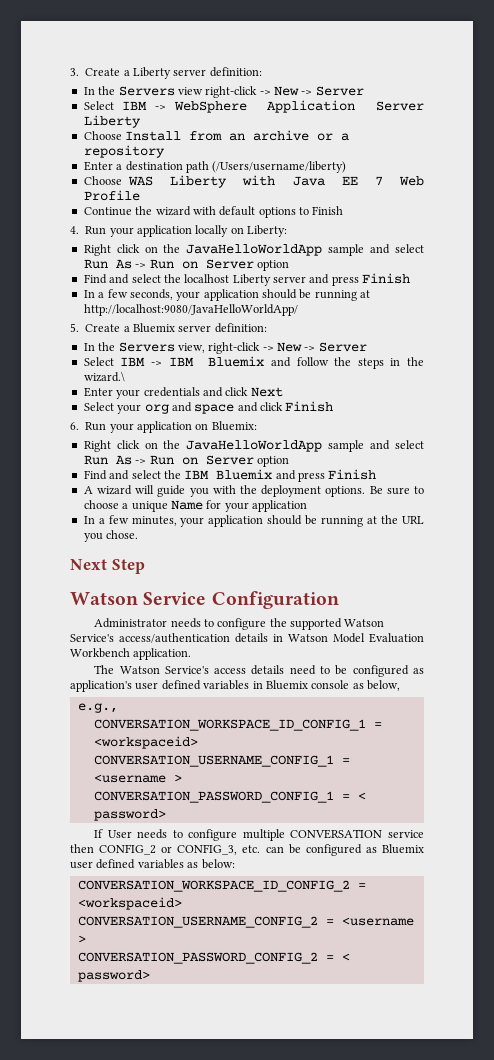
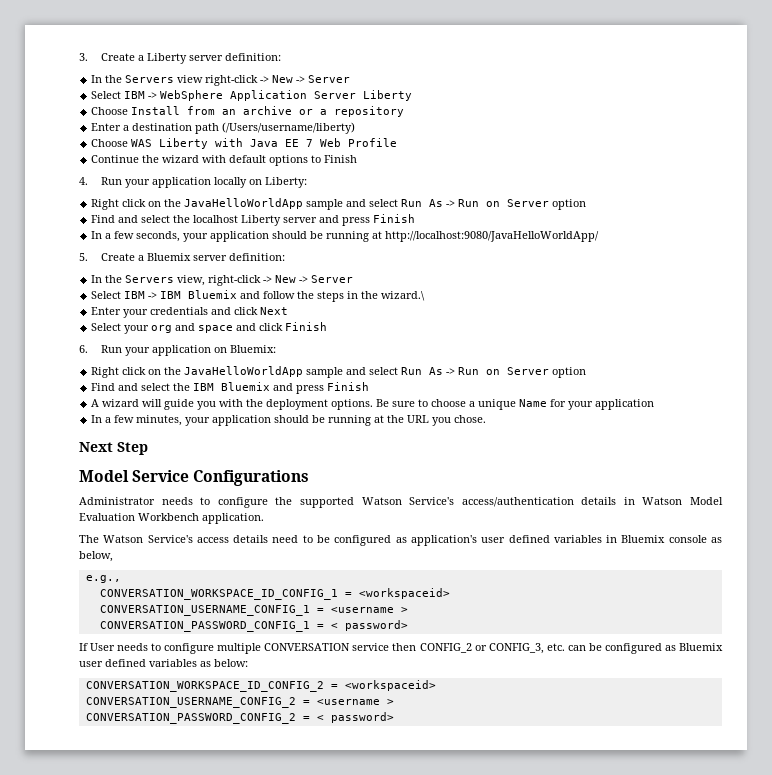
- Watson Service Configuration
+ Model Service Configurations

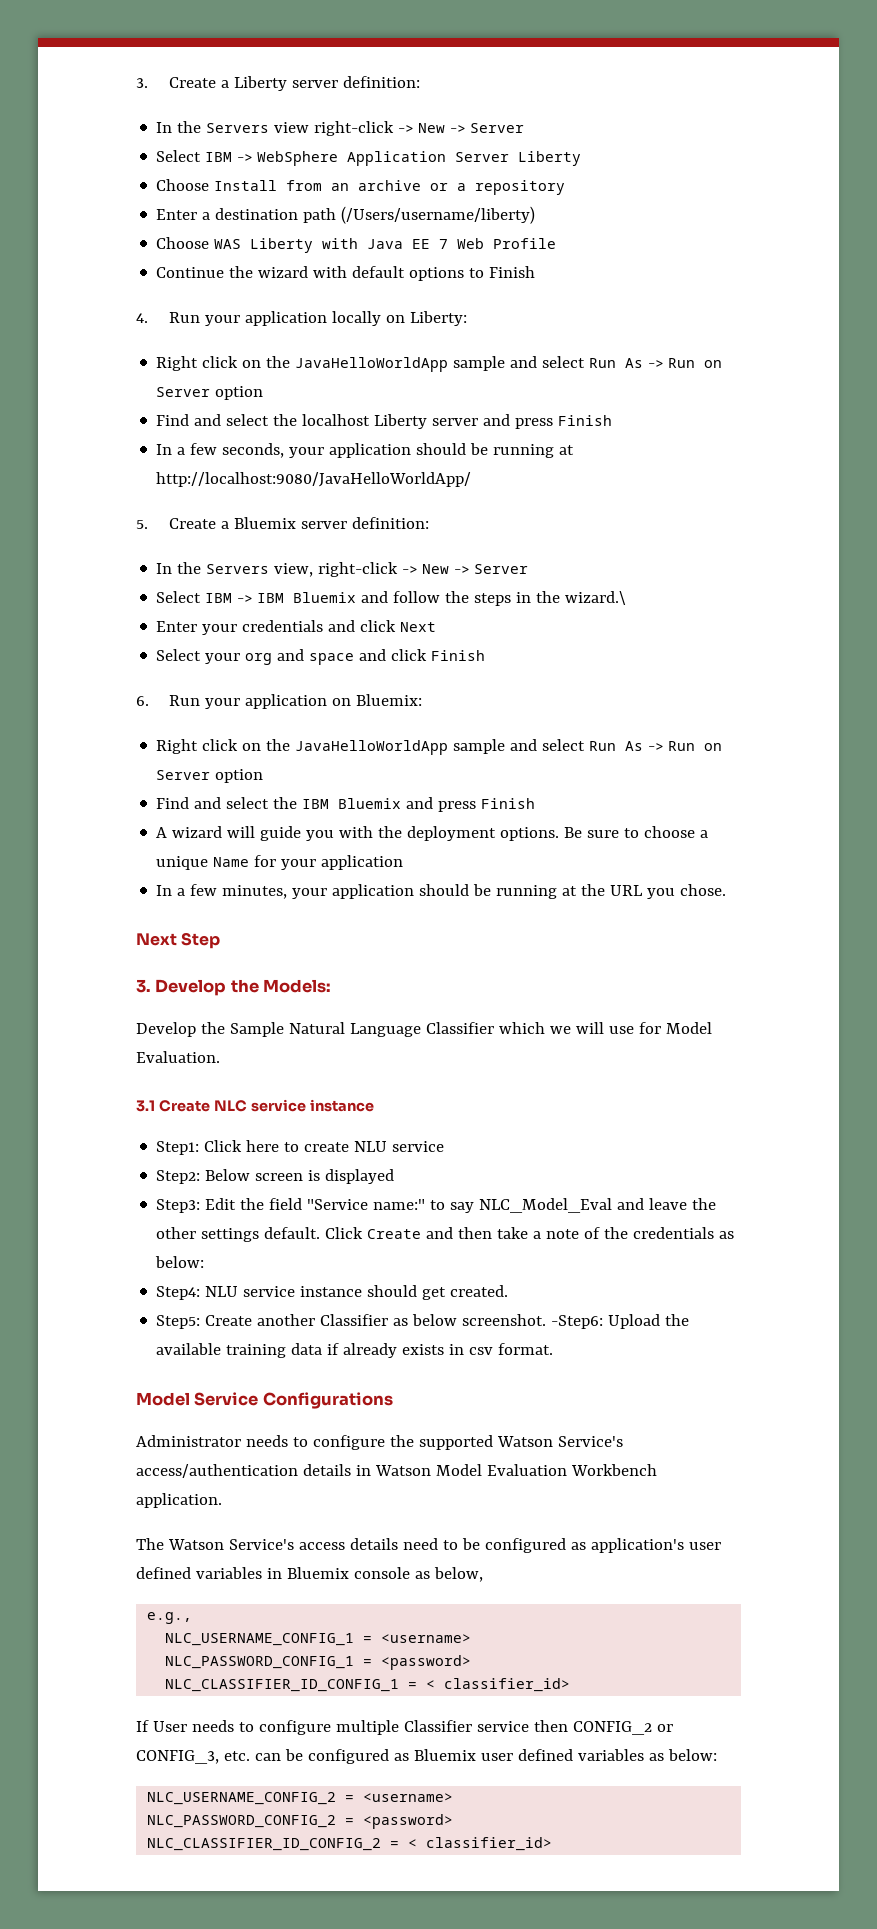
+ 3. Develop the Models:
+ Develop the Sample Natural Language Classifier which we will use for Model Evaluation.
+ 3.1 Create NLC service instance
+ Step1: Click here to create NLU service
+ Step2: Below screen is displayed
+ Step3: Edit the field "Service name:" to say NLC_Model_Eval and leave the other settings default. Click Create and then take a note of the credentials as below:
+ Step4: NLU service instance should get created.
+ Step5: Create another Classifier as below screenshot. -Step6: Upload the available training data if already exists in csv format.
- CONVERSATION_WORKSPACE_ID_CONFIG_1 = <workspaceid>
- CONVERSATION_USERNAME_CONFIG_1 = <username >
- CONVERSATION_PASSWORD_CONFIG_1 = < password>
+ NLC_USERNAME_CONFIG_1 = <username>
+ NLC_PASSWORD_CONFIG_1 = <password>
+ NLC_CLASSIFIER_ID_CONFIG_1 = < classifier_id>
- If User needs to configure multiple CONVERSATION service then CONFIG_2 or CONFIG_3, etc. can be configured as Bluemix user defined variables as below:
+ If User needs to configure multiple Classifier service then CONFIG_2 or CONFIG_3, etc. can be configured as Bluemix user defined variables as below:
- CONVERSATION_WORKSPACE_ID_CONFIG_2 = <workspaceid>
- CONVERSATION_USERNAME_CONFIG_2 = <username >
- CONVERSATION_PASSWORD_CONFIG_2 = < password>
+ NLC_USERNAME_CONFIG_2 = <username>
+ NLC_PASSWORD_CONFIG_2 = <password>
+ NLC_CLASSIFIER_ID_CONFIG_2 = < classifier_id>

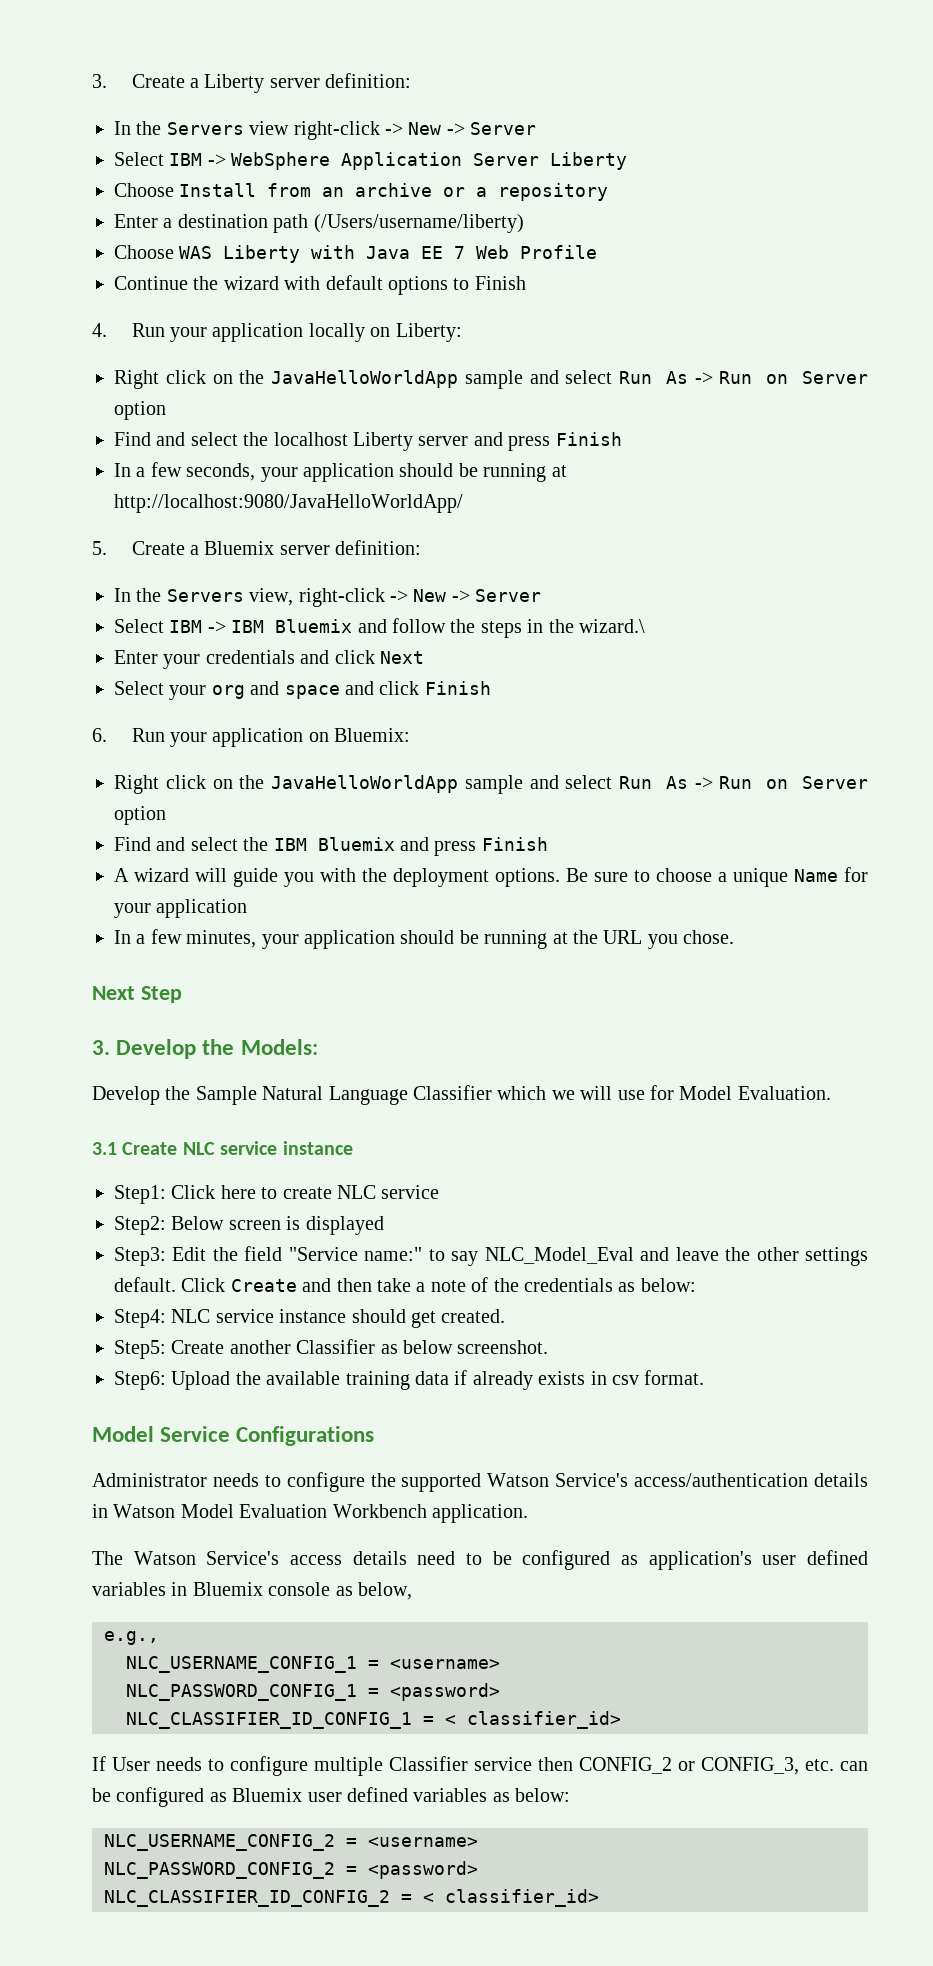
- Step1: Click here to create NLU service
+ Step1: Click here to create NLC service
- Step4: NLU service instance should get created.
+ Step4: NLC service instance should get created.
- Step5: Create another Classifier as below screenshot. -Step6: Upload the available training data if already exists in csv format.
+ Step5: Create another Classifier as below screenshot.
+ Step6: Upload the available training data if already exists in csv format.

